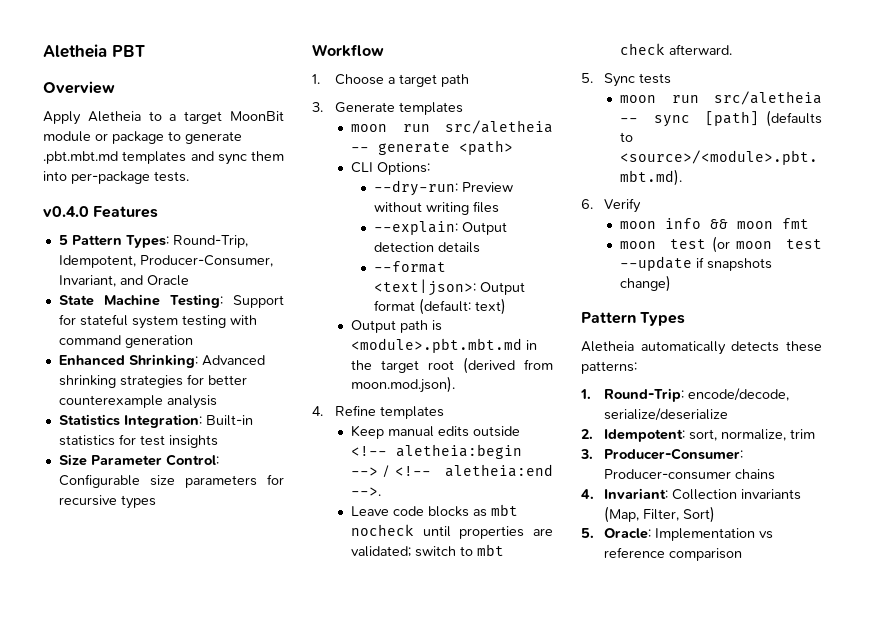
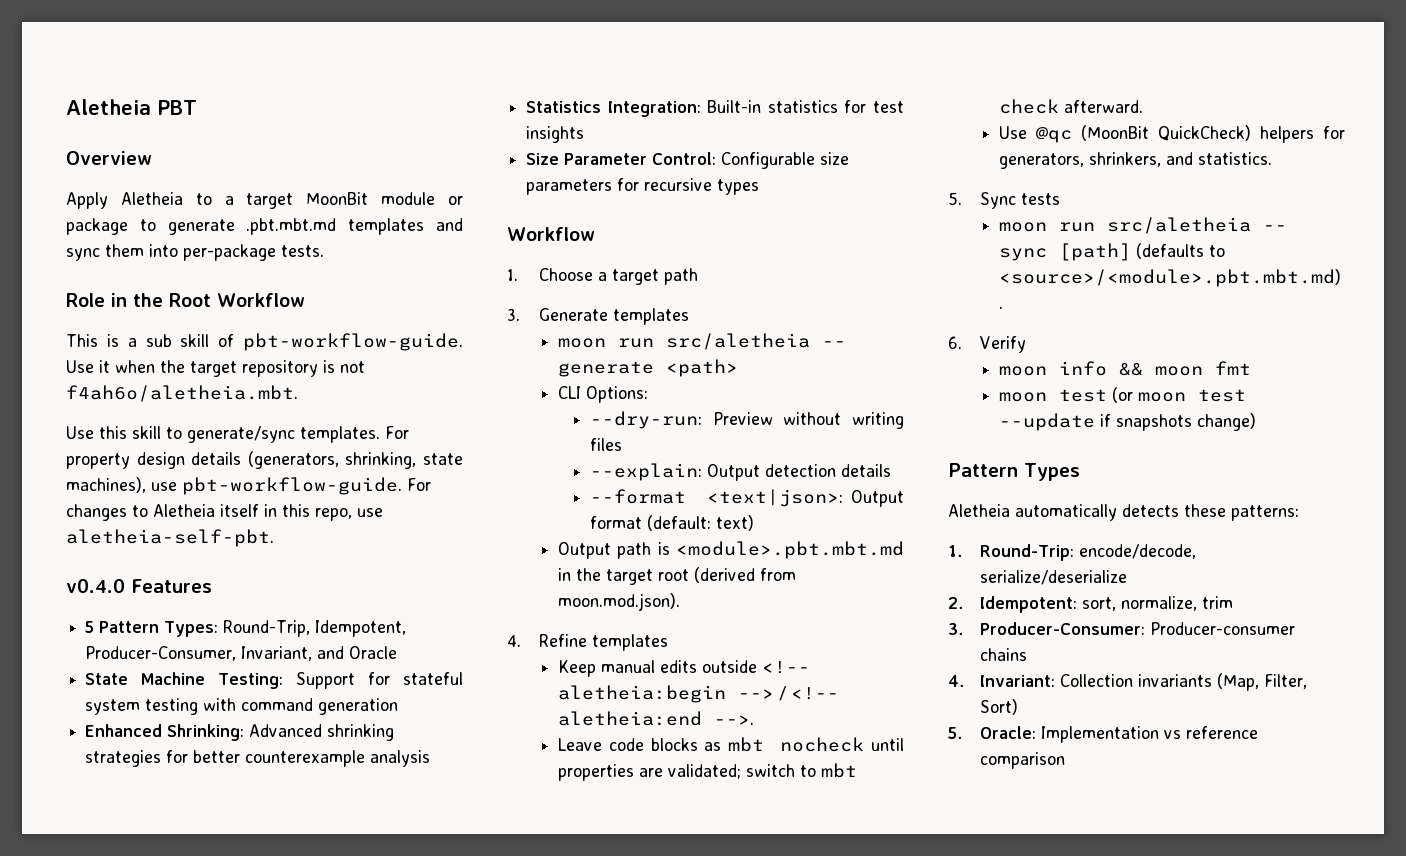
+ Role in the Root Workflow
+ This is a sub skill of pbt-workflow-guide. Use it when the target repository is not f4ah6o/aletheia.mbt.
+ Use this skill to generate/sync templates. For property design details (generators, shrinking, state machines), use pbt-workflow-guide. For changes to Aletheia itself in this repo, use aletheia-self-pbt.
+ Use @qc (MoonBit QuickCheck) helpers for generators, shrinkers, and statistics.

